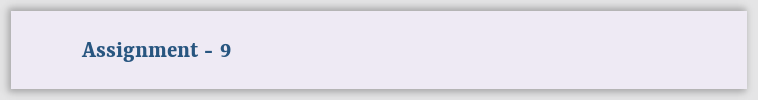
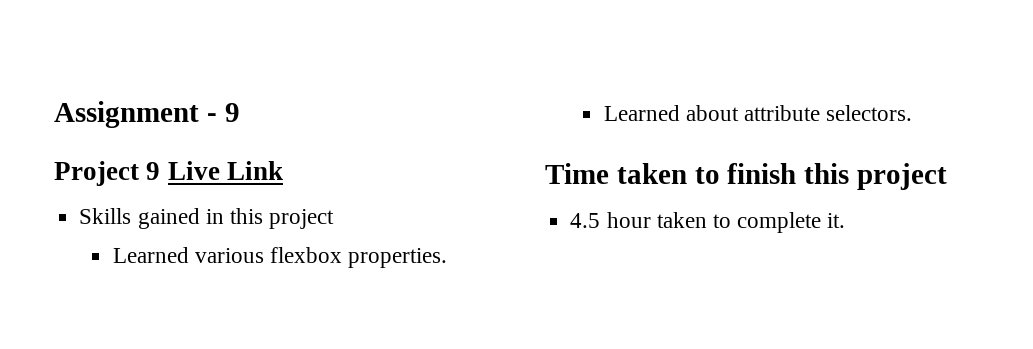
+ Project 9 Live Link
+ Skills gained in this project
+ Learned various flexbox properties.
+ Learned about attribute selectors.
+ Time taken to finish this project
+ 4.5 hour taken to complete it.

